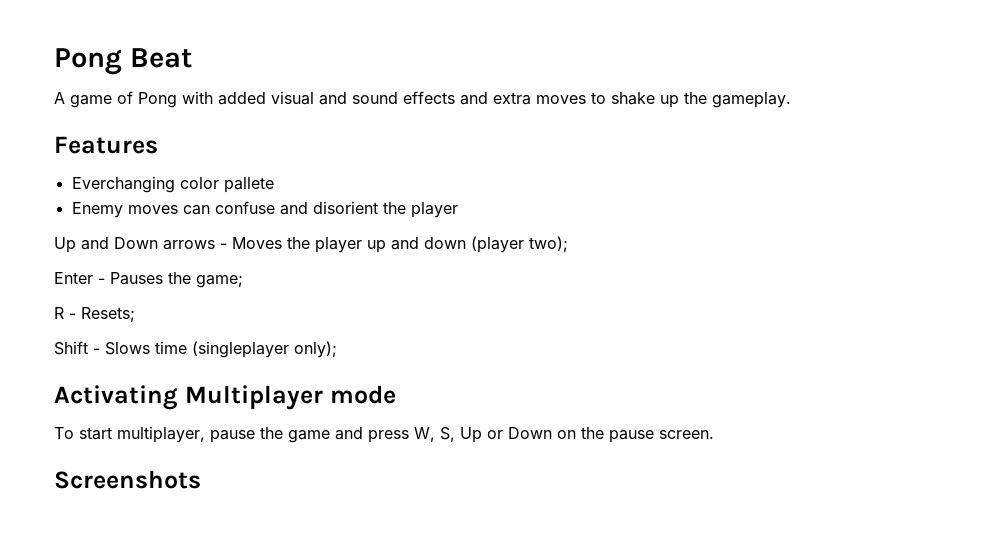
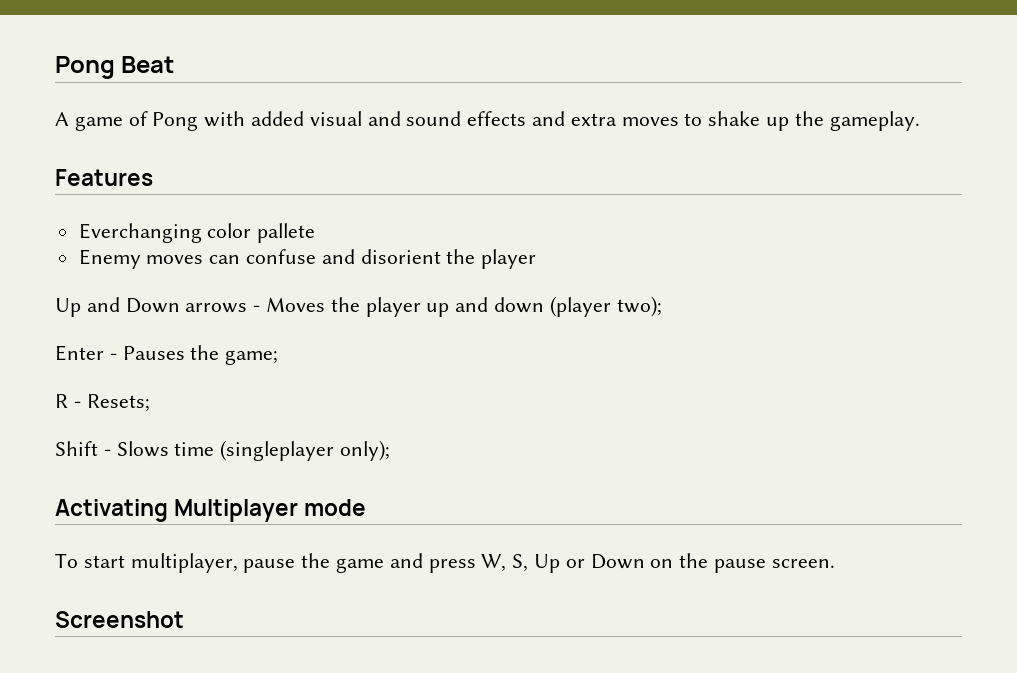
- Screenshots
+ Screenshot

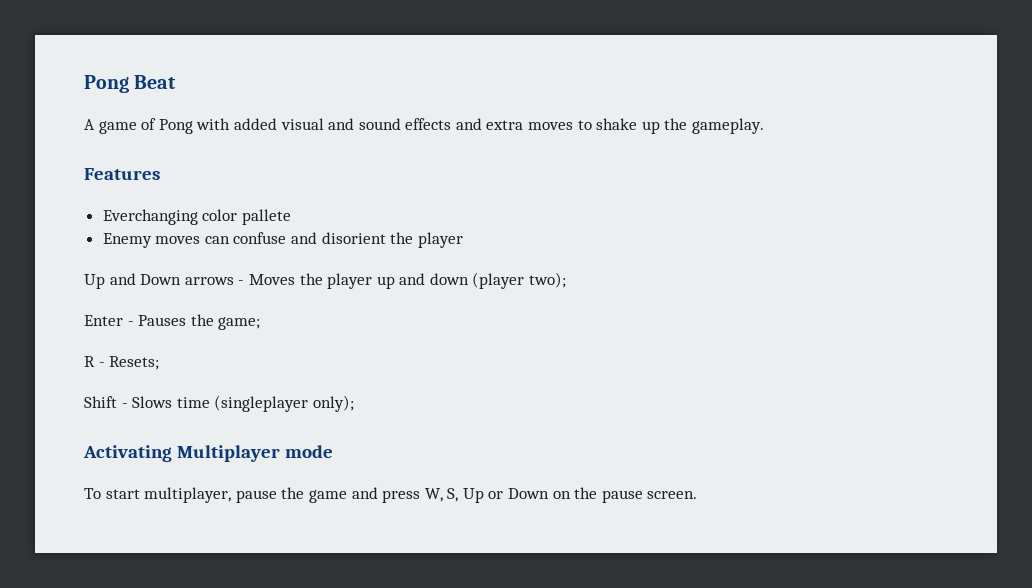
- Screenshot

